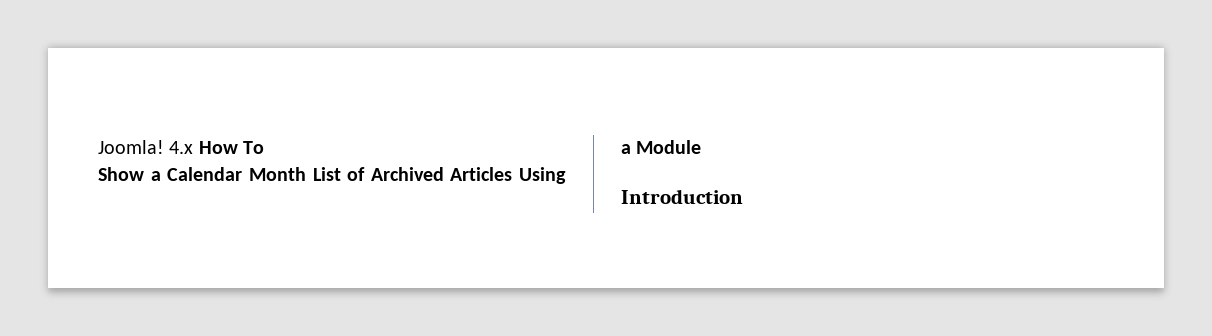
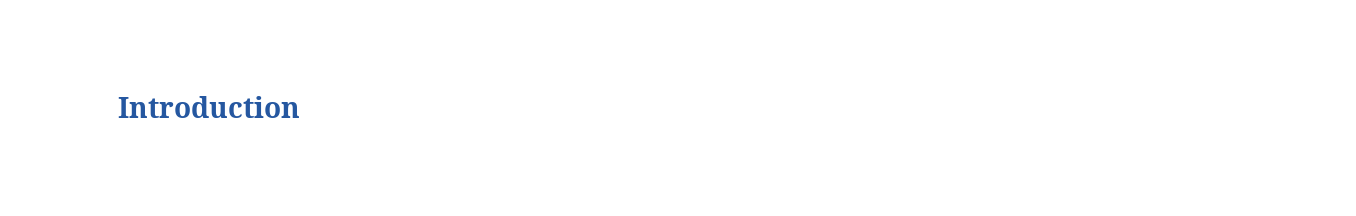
- Joomla! 4.x How To
- Show a Calendar Month List of Archived Articles Using a Module

